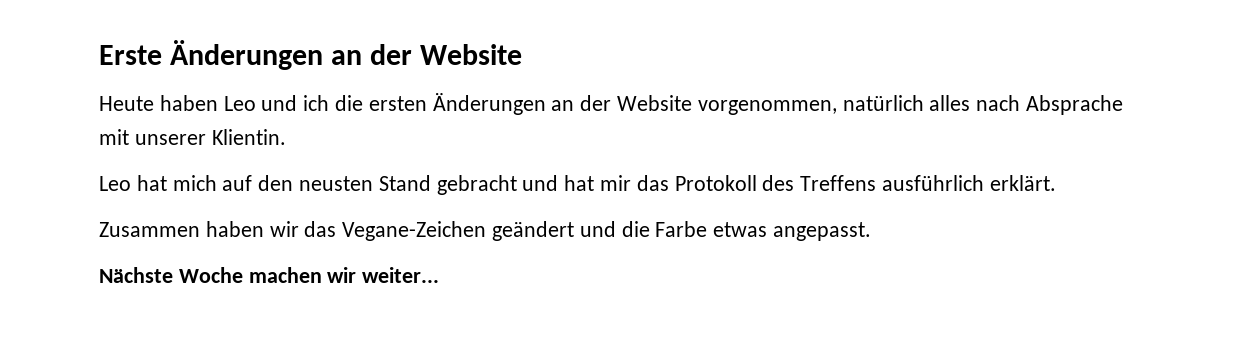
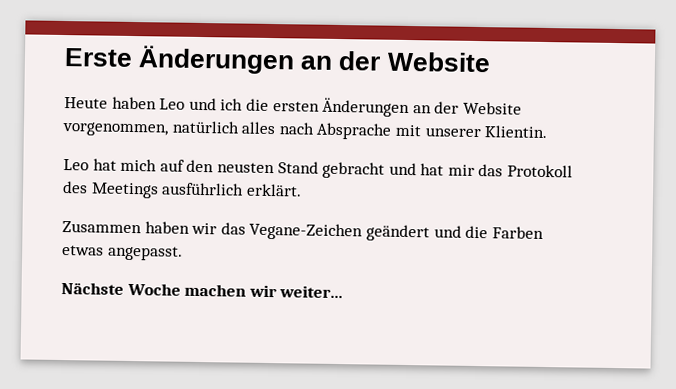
- Leo hat mich auf den neusten Stand gebracht und hat mir das Protokoll des Treffens ausführlich erklärt.
+ Leo hat mich auf den neusten Stand gebracht und hat mir das Protokoll des Meetings ausführlich erklärt.
- Zusammen haben wir das Vegane-Zeichen geändert und die Farbe etwas angepasst.
+ Zusammen haben wir das Vegane-Zeichen geändert und die Farben etwas angepasst.

